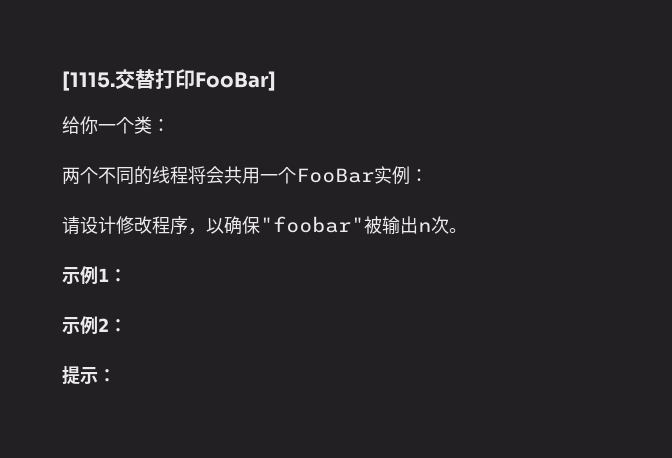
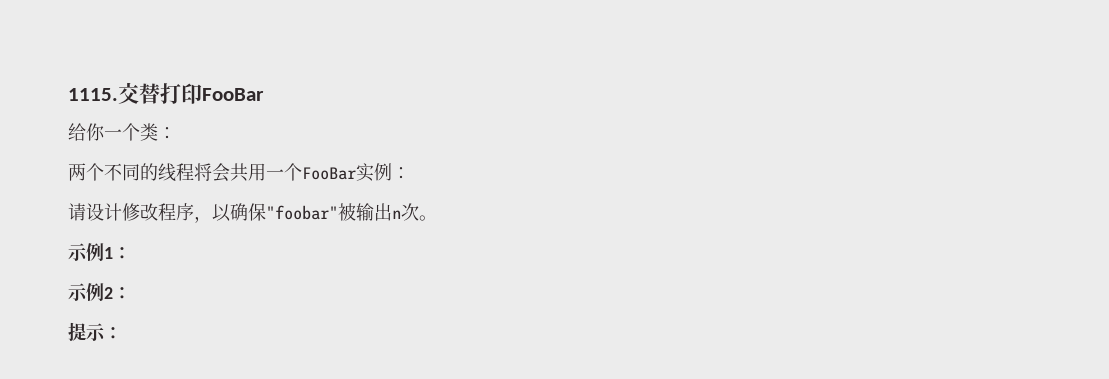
- [1115.
+ 1115.
- 交替打印FooBar]
+ 交替打印FooBar

